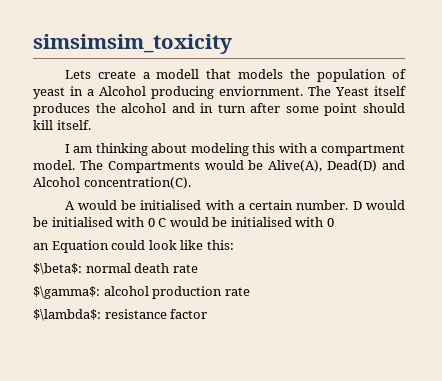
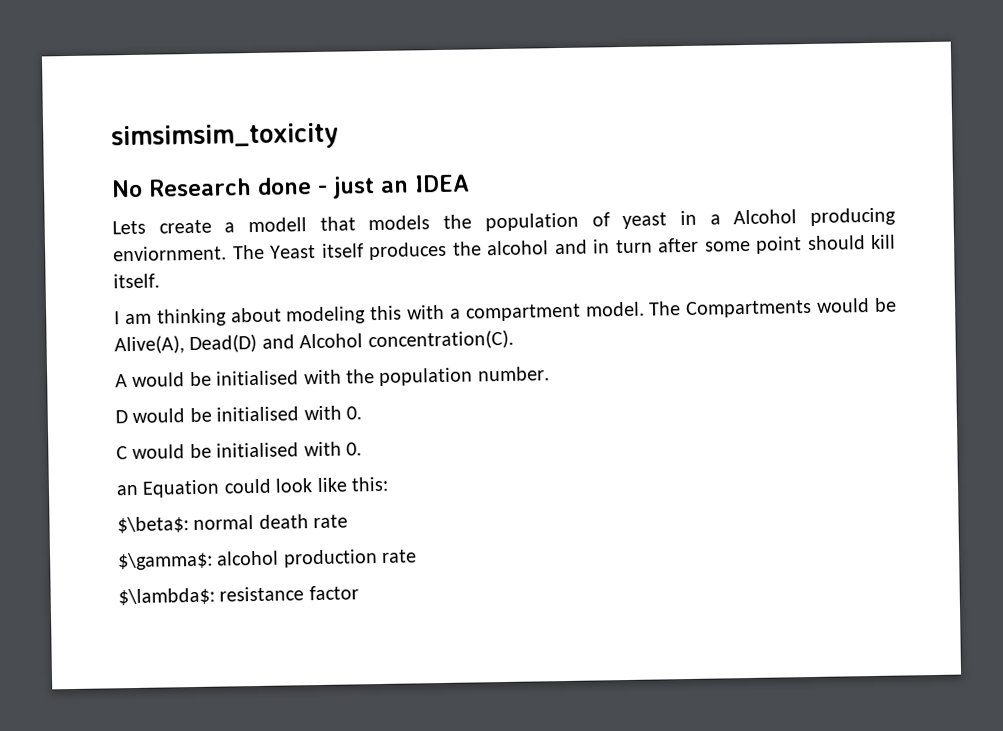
+ No Research done - just an IDEA
- A would be initialised with a certain number. D would be initialised with 0 C would be initialised with 0
+ A would be initialised with the population number.
+ D would be initialised with 0.
+ C would be initialised with 0.

